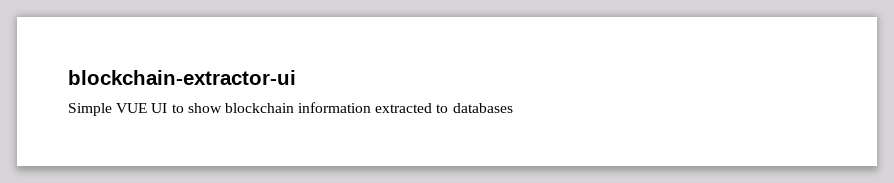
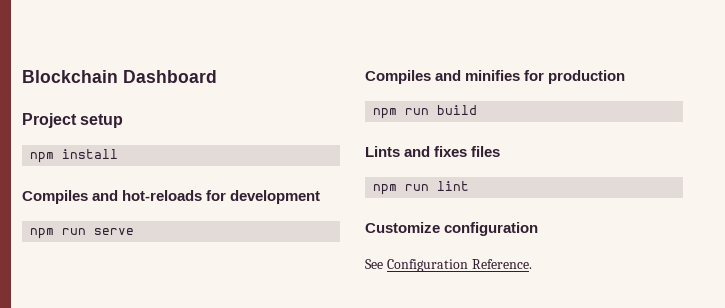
- blockchain-extractor-ui
- Simple VUE UI to show blockchain information extracted to databases
+ Blockchain Dashboard
+ Project setup
+ npm install
+ Compiles and hot-reloads for development
+ npm run serve
+ Compiles and minifies for production
+ npm run build
+ Lints and fixes files
+ npm run lint
+ Customize configuration
+ See Configuration Reference.

